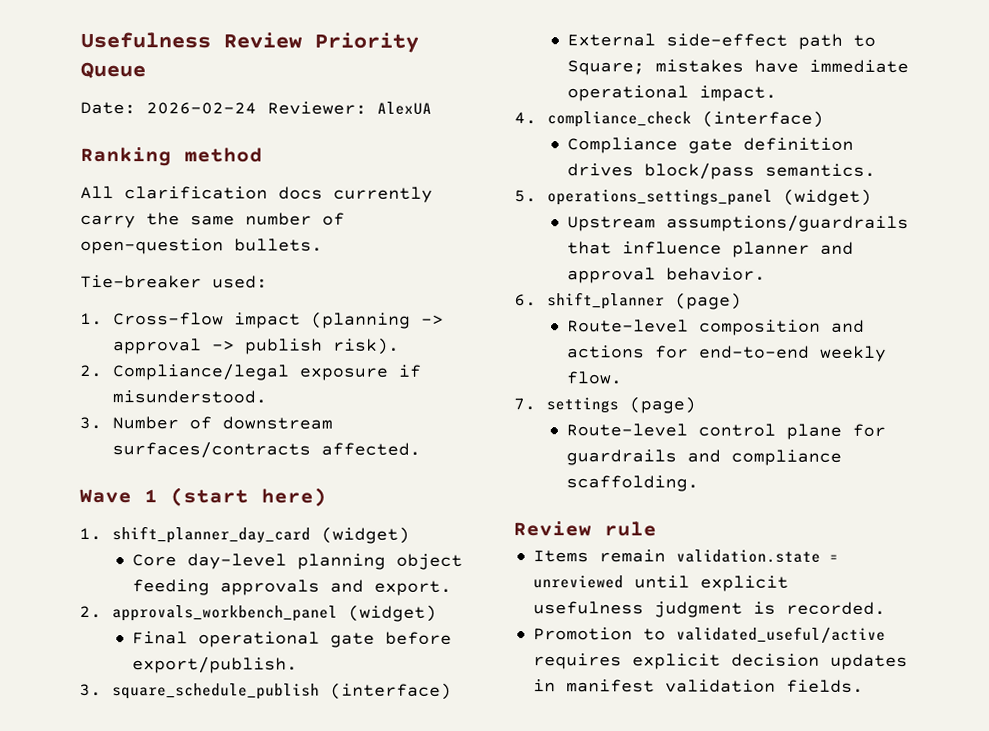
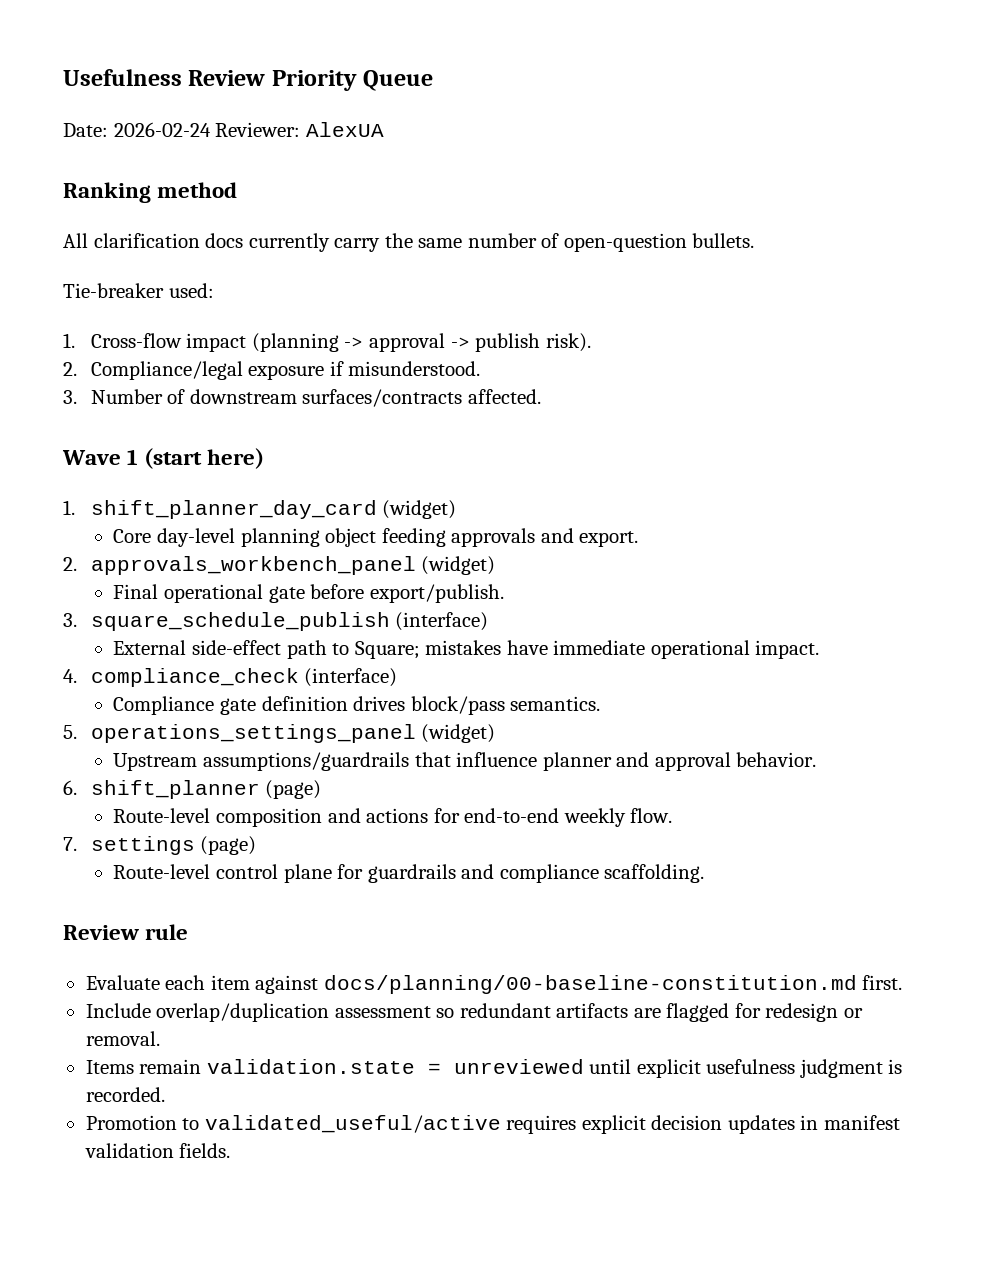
+ Evaluate each item against docs/planning/00-baseline-constitution.md first.
+ Include overlap/duplication assessment so redundant artifacts are flagged for redesign or removal.

